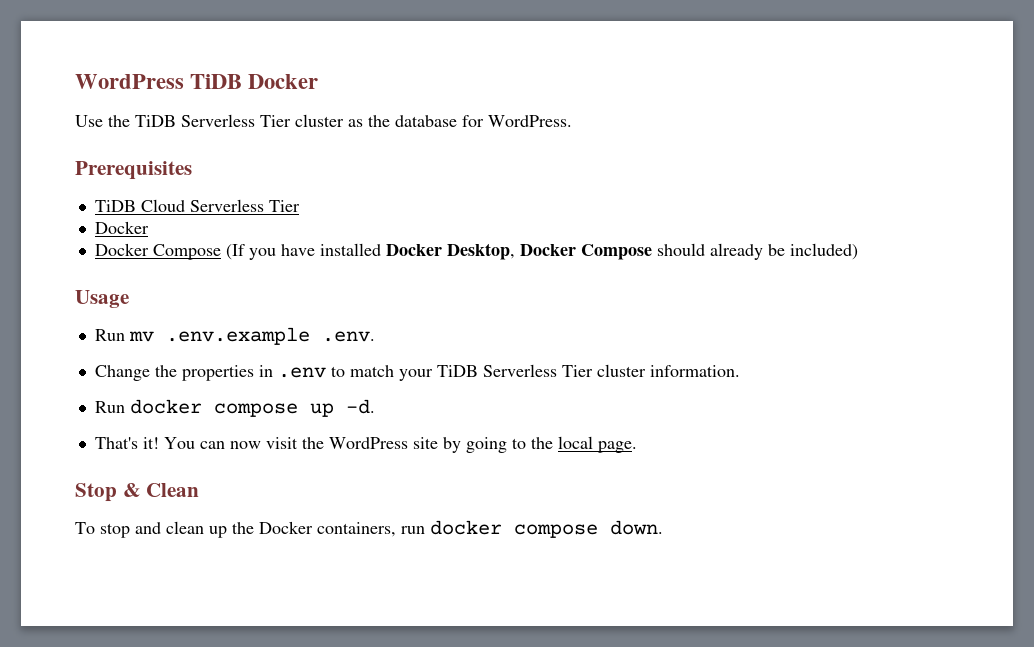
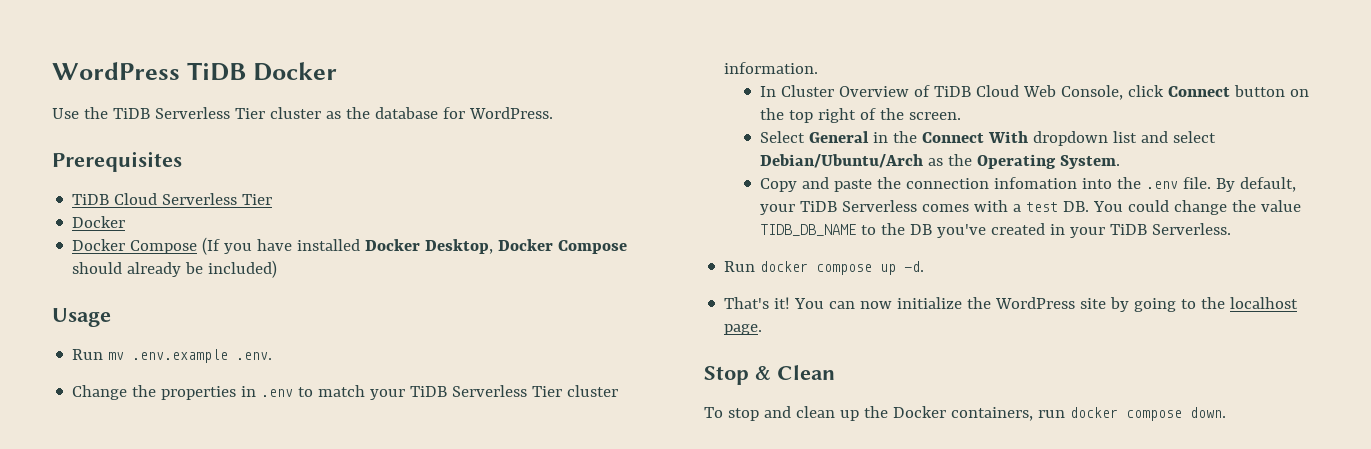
+ In Cluster Overview of TiDB Cloud Web Console, click Connect button on the top right of the screen.
+ Select General in the Connect With dropdown list and select Debian/Ubuntu/Arch as the Operating System.
+ Copy and paste the connection infomation into the .env file. By default, your TiDB Serverless comes with a test DB. You could change the value TIDB_DB_NAME to the DB you've created in your TiDB Serverless.
- You can now visit the WordPress site by going to the local page.
+ You can now initialize the WordPress site by going to the localhost page.

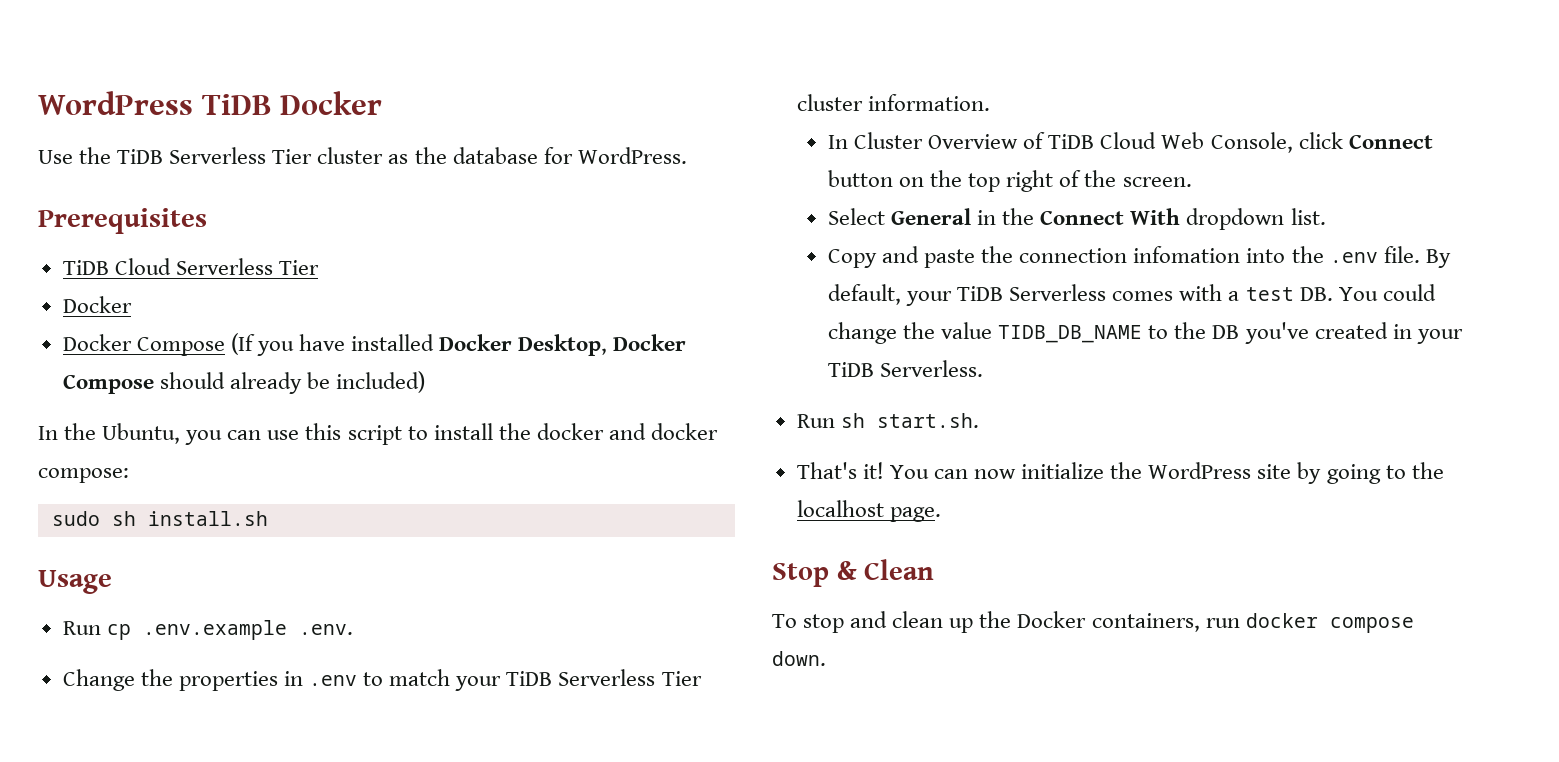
+ In the Ubuntu, you can use this script to install the docker and docker compose:
+ sudo sh install.sh
- Run mv .env.example .env.
+ Run cp .env.example .env.
- Select General in the Connect With dropdown list and select Debian/Ubuntu/Arch as the Operating System.
+ Select General in the Connect With dropdown list.
- Run docker compose up -d.
+ Run sh start.sh.

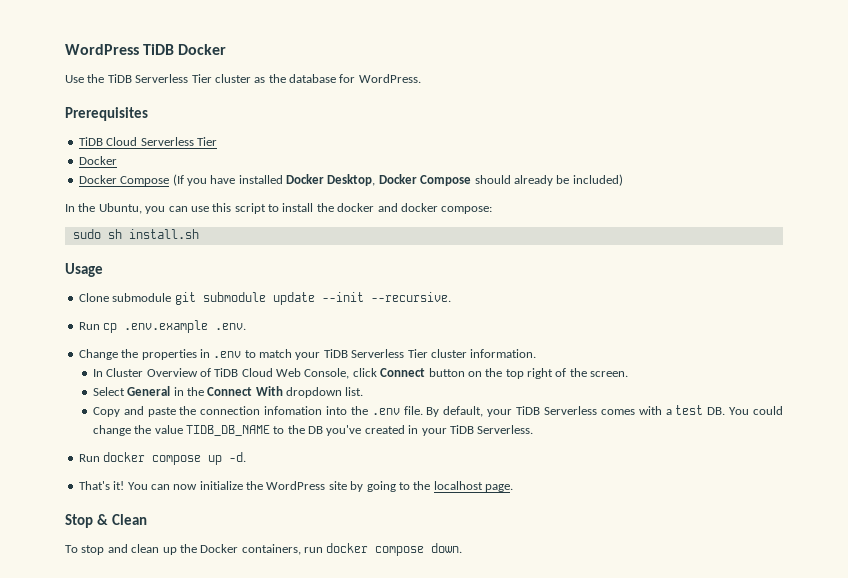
+ Clone submodule git submodule update --init --recursive.
- Run sh start.sh.
+ Run docker compose up -d.

